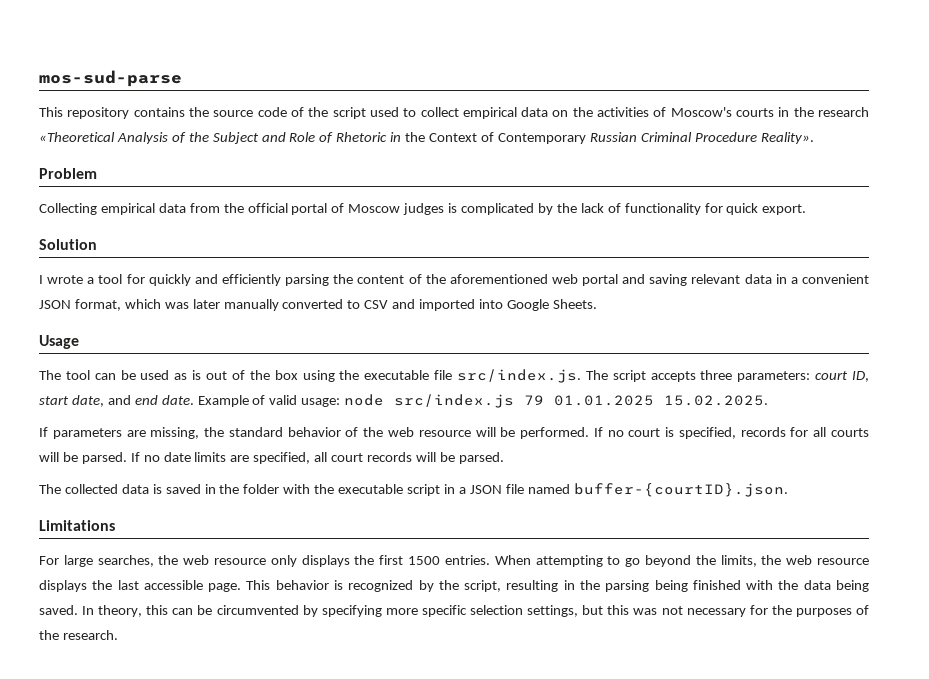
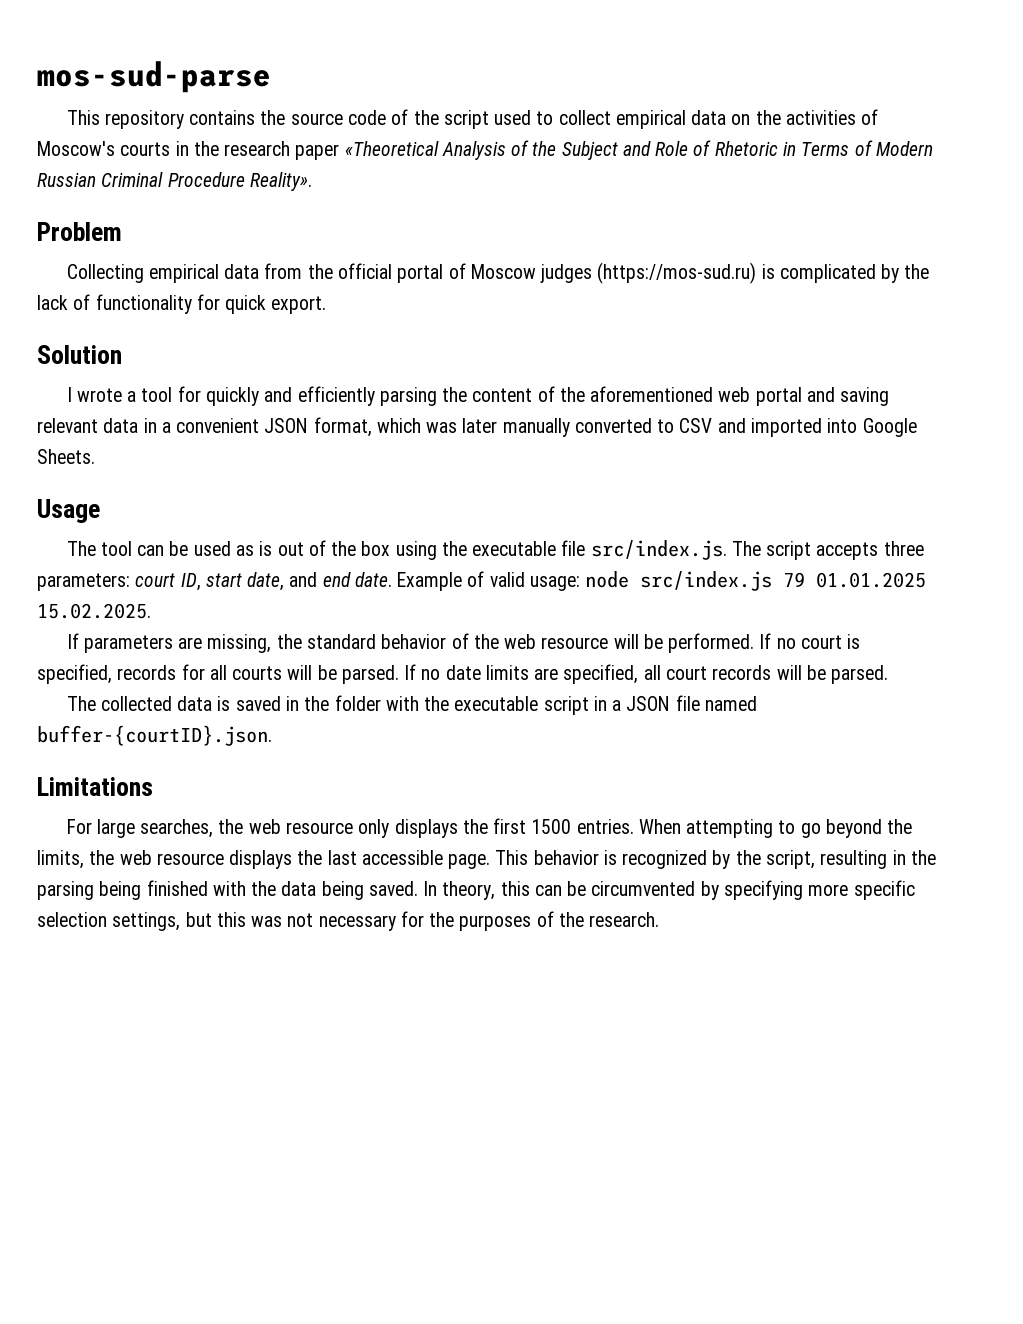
- This repository contains the source code of the script used to collect empirical data on the activities of Moscow's courts in the research «Theoretical Analysis of the Subject and Role of Rhetoric in the Context of Contemporary Russian Criminal Procedure Reality».
+ This repository contains the source code of the script used to collect empirical data on the activities of Moscow's courts in the research paper «Theoretical Analysis of the Subject and Role of Rhetoric in Terms of Modern Russian Criminal Procedure Reality».
- Collecting empirical data from the official portal of Moscow judges is complicated by the lack of functionality for quick export.
+ Collecting empirical data from the official portal of Moscow judges (https://mos-sud.ru) is complicated by the lack of functionality for quick export.

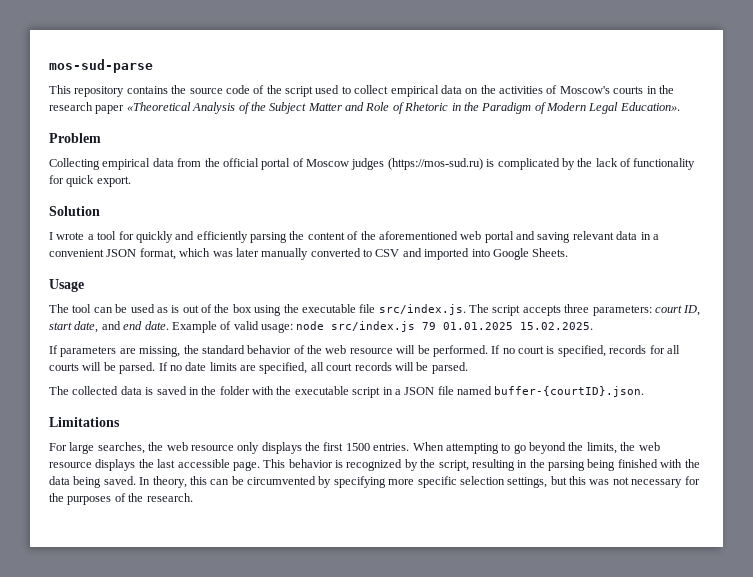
- This repository contains the source code of the script used to collect empirical data on the activities of Moscow's courts in the research paper «Theoretical Analysis of the Subject and Role of Rhetoric in Terms of Modern Russian Criminal Procedure Reality».
+ This repository contains the source code of the script used to collect empirical data on the activities of Moscow's courts in the research paper «Theoretical Analysis of the Subject Matter and Role of Rhetoric in the Paradigm of Modern Legal Education».

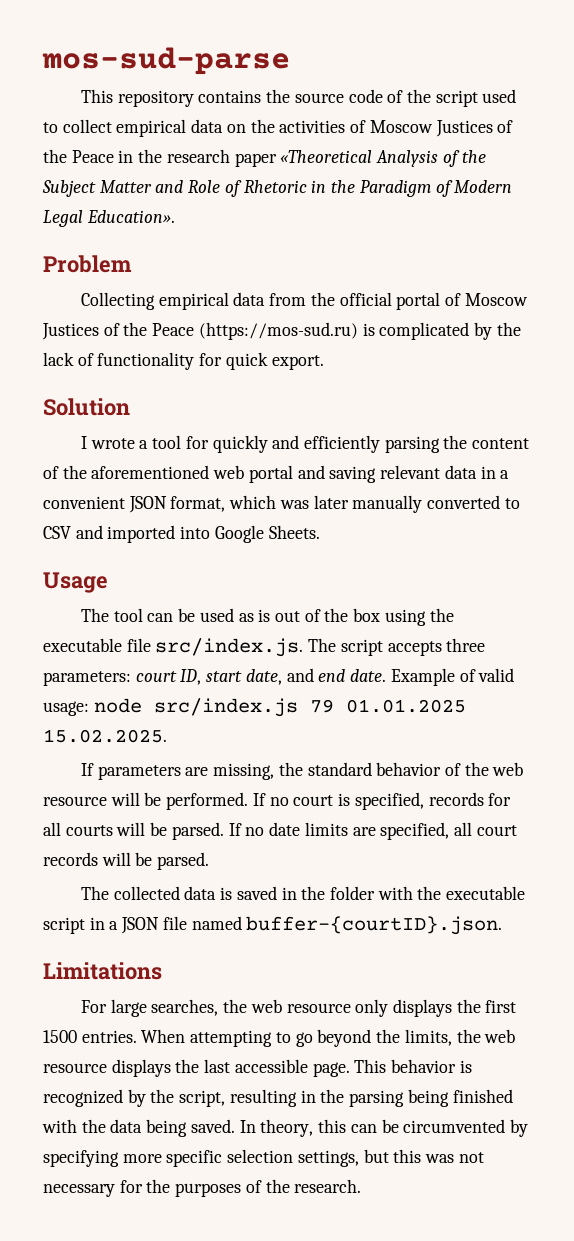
- This repository contains the source code of the script used to collect empirical data on the activities of Moscow's courts in the research paper «Theoretical Analysis of the Subject Matter and Role of Rhetoric in the Paradigm of Modern Legal Education».
+ This repository contains the source code of the script used to collect empirical data on the activities of Moscow Justices of the Peace in the research paper «Theoretical Analysis of the Subject Matter and Role of Rhetoric in the Paradigm of Modern Legal Education».
- Collecting empirical data from the official portal of Moscow judges (https://mos-sud.ru) is complicated by the lack of functionality for quick export.
+ Collecting empirical data from the official portal of Moscow Justices of the Peace (https://mos-sud.ru) is complicated by the lack of functionality for quick export.

